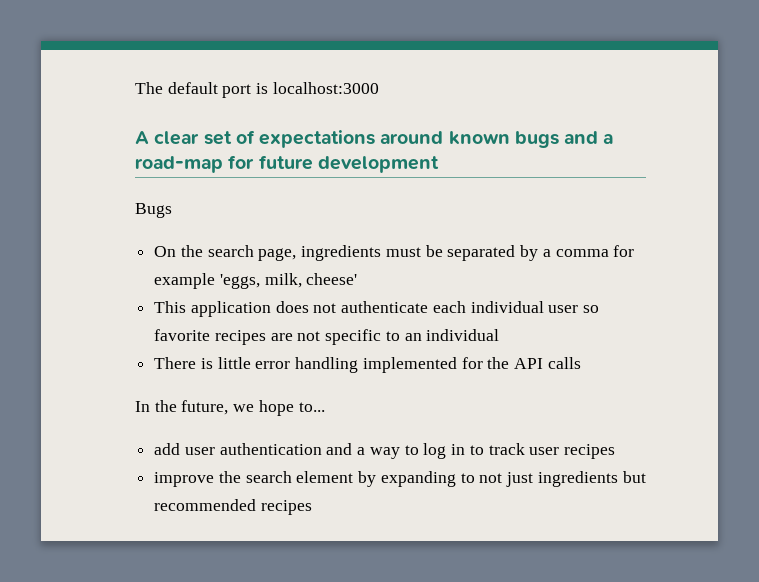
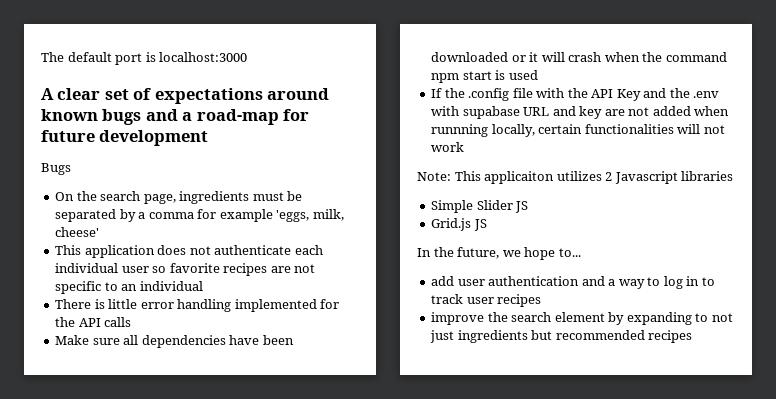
+ Make sure all dependencies have been downloaded or it will crash when the command npm start is used
+ If the .config file with the API Key and the .env with supabase URL and key are not added when runnning locally, certain functionalities will not work
+ Note: This applicaiton utilizes 2 Javascript libraries
+ Simple Slider JS
+ Grid.js JS

